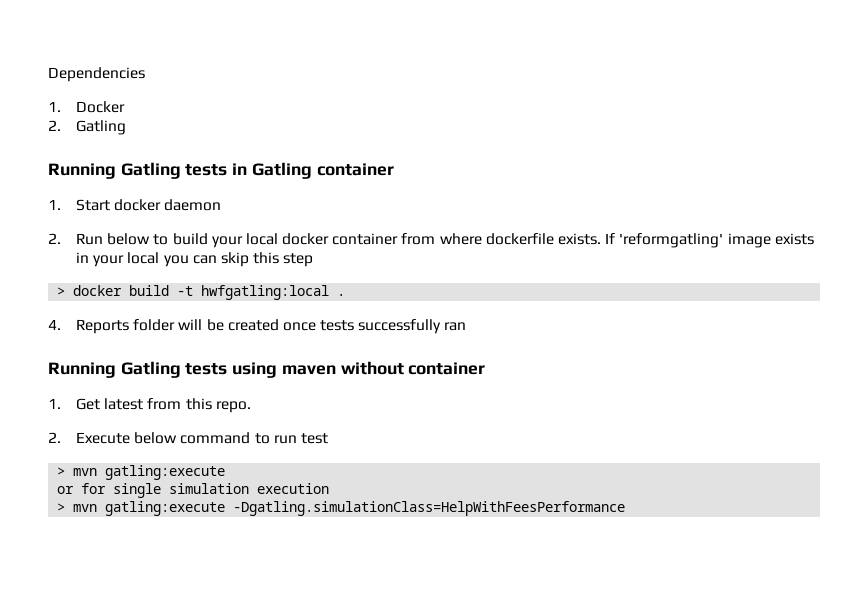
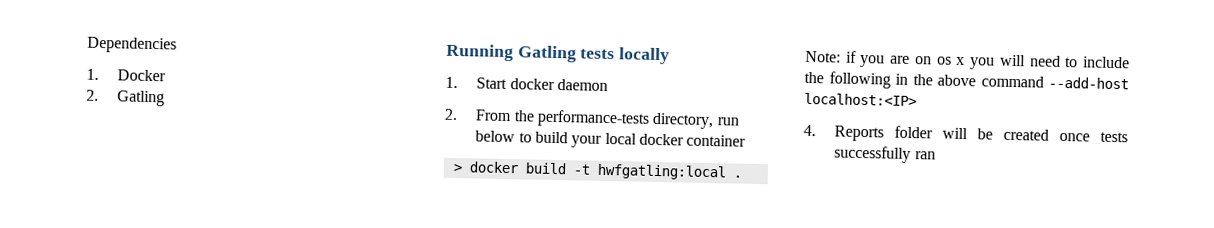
- Running Gatling tests in Gatling container
+ Running Gatling tests locally
- 2. Run below to build your local docker container from where dockerfile exists. If 'reformgatling' image exists in your local you can skip this step
+ 2. From the performance-tests directory, run below to build your local docker container
+ Note: if you are on os x you will need to include the following in the above command --add-host localhost:<IP>
- Running Gatling tests using maven without container
- 1. Get latest from this repo.
- 2. Execute below command to run test
- > mvn gatling:execute
- or for single simulation execution
- > mvn gatling:execute -Dgatling.simulationClass=HelpWithFeesPerformance

